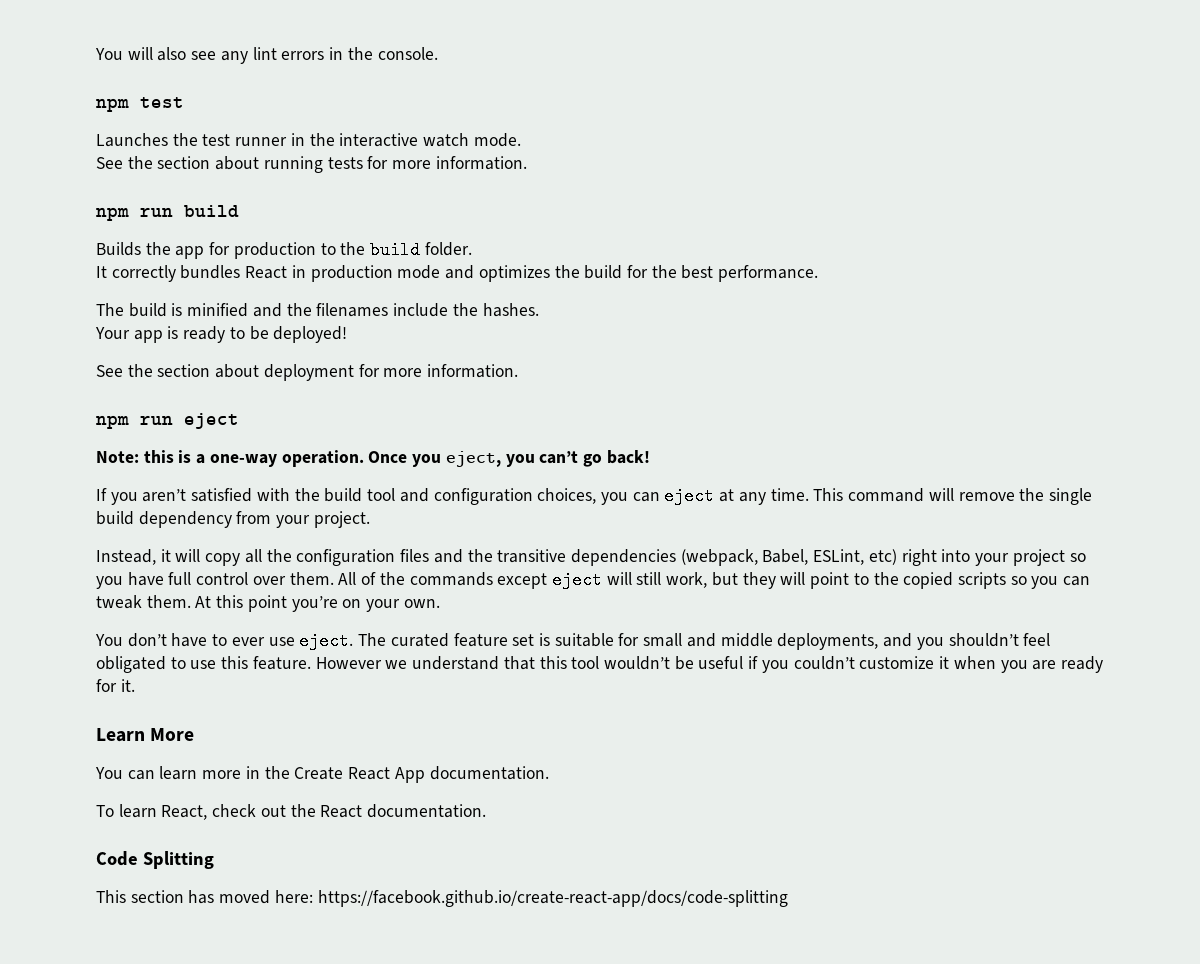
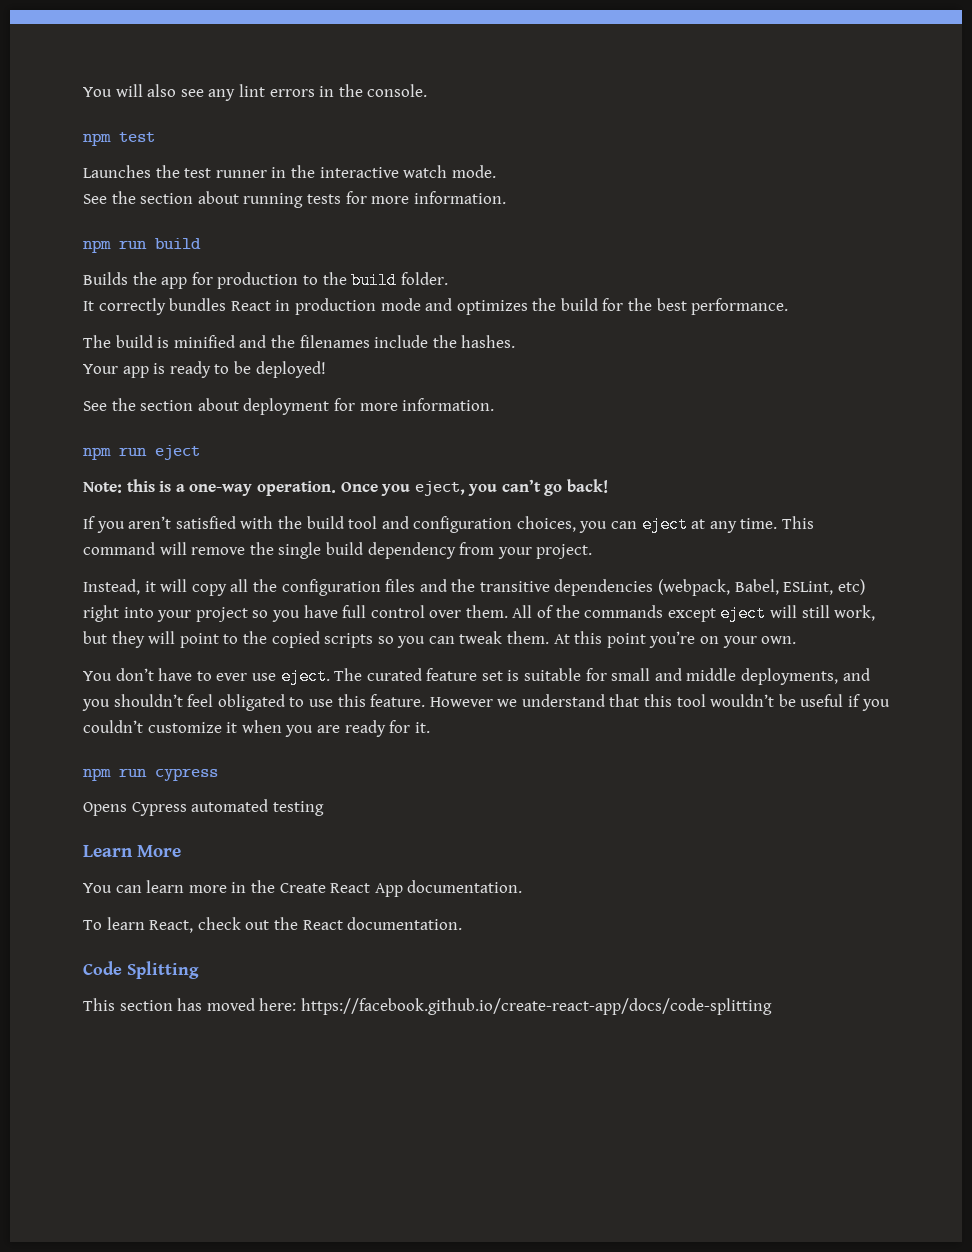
+ npm run cypress
+ Opens Cypress automated testing

